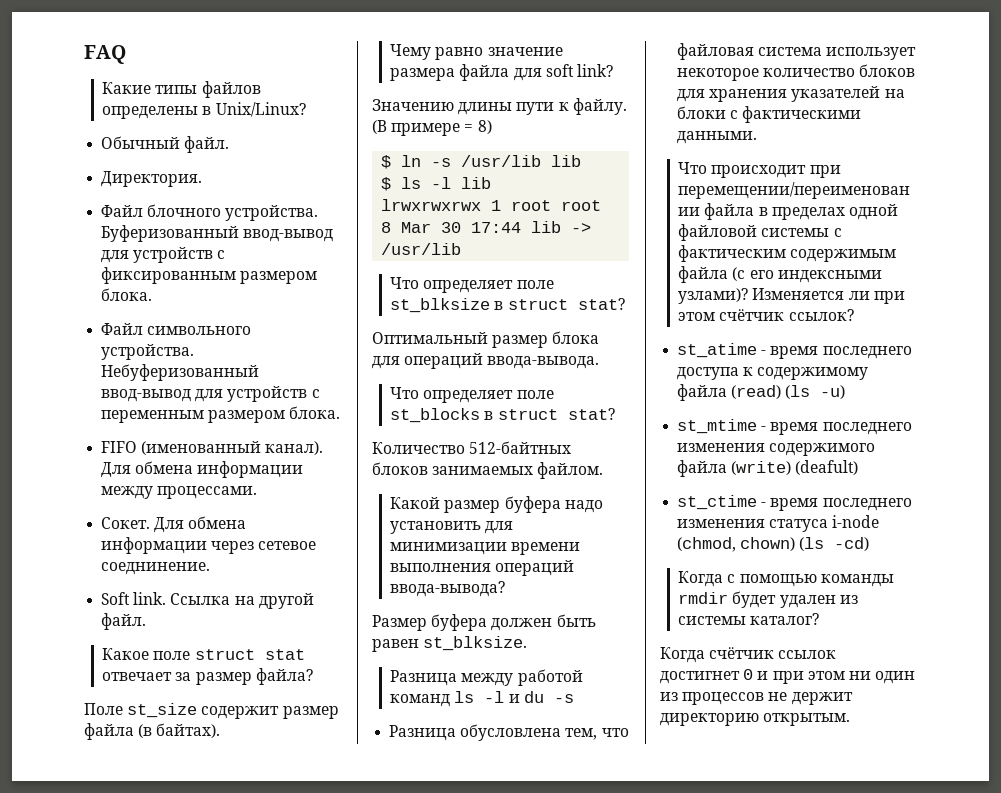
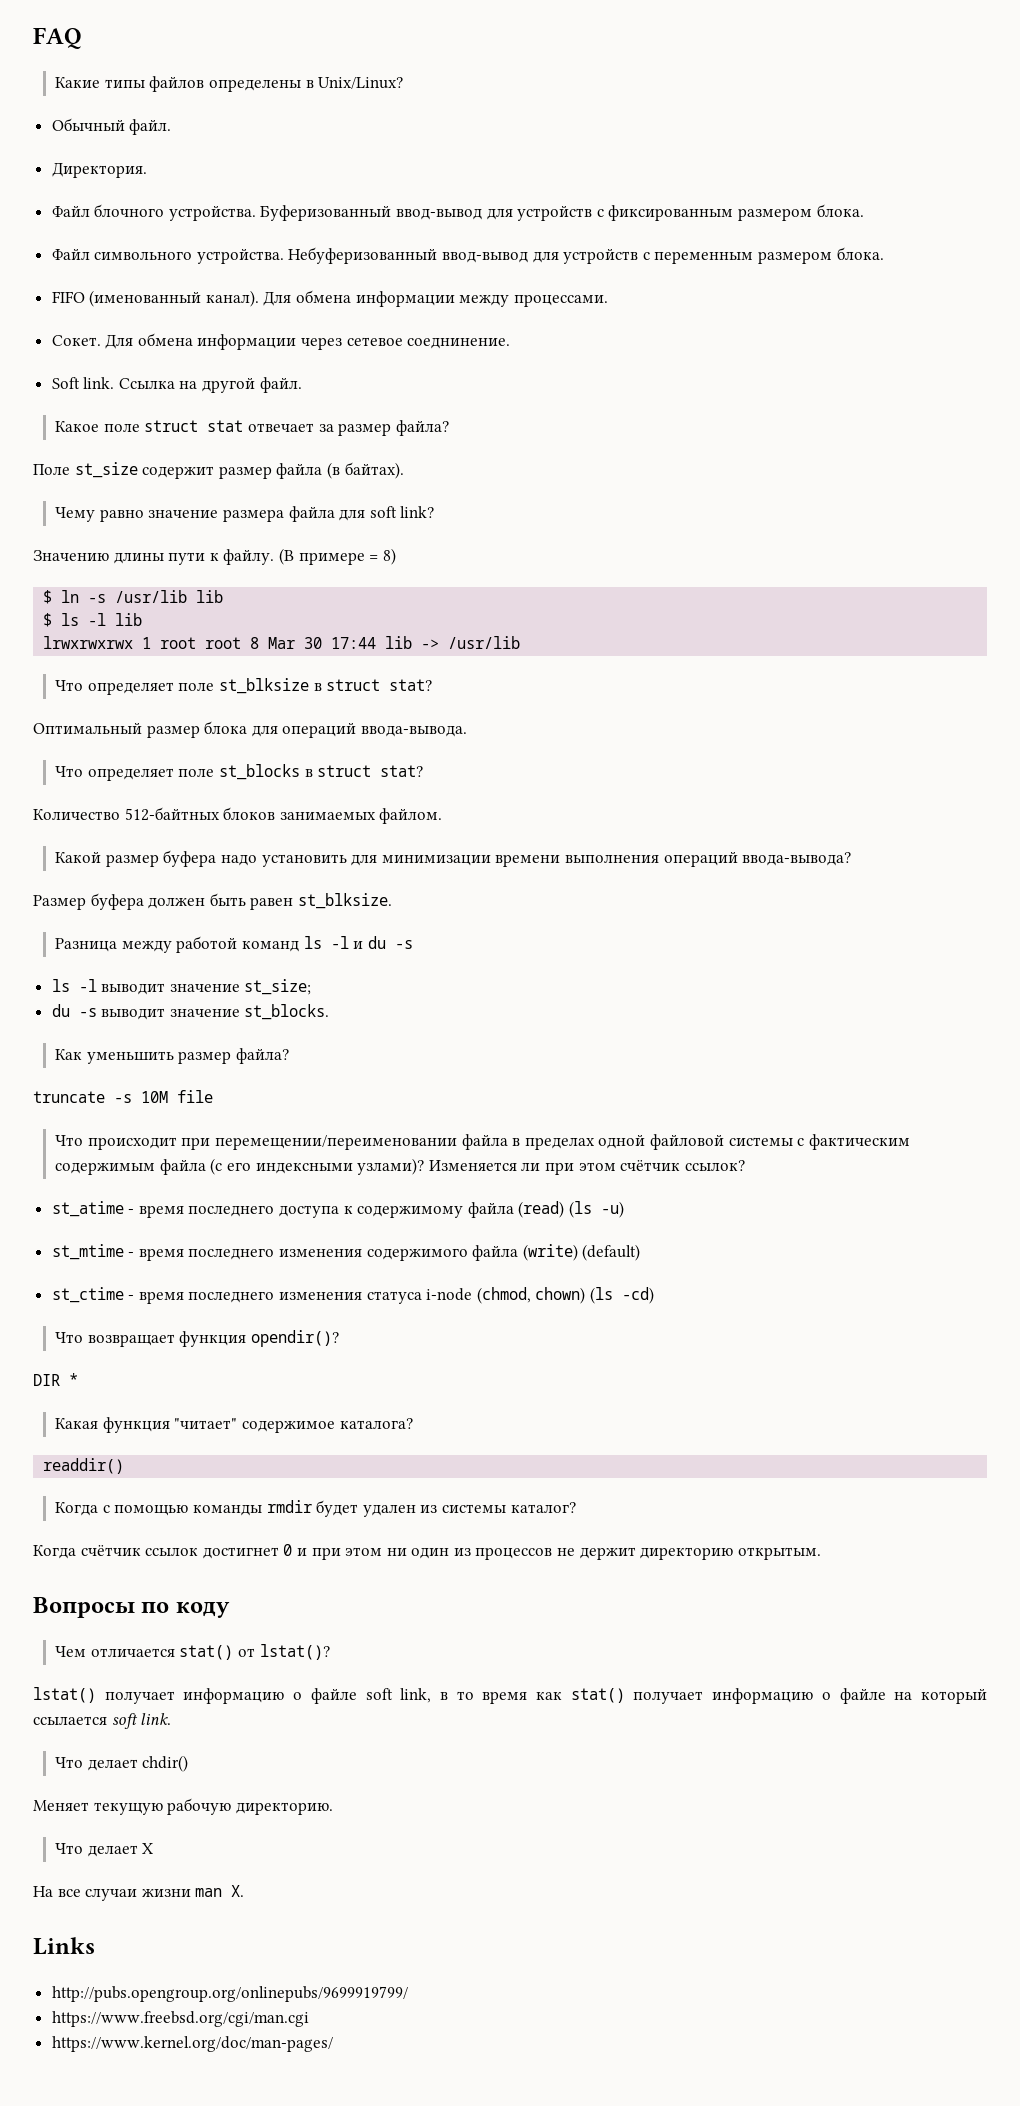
- Разница обусловлена тем, что файловая система использует некоторое количество блоков для хранения указателей на блоки с фактическими данными.
+ ls -l выводит значение st_size;
+ du -s выводит значение st_blocks.
+ Как уменьшить размер файла?
+ truncate -s 10M file
- st_mtime - время последнего изменения содержимого файла (write) (deafult)
+ st_mtime - время последнего изменения содержимого файла (write) (default)
+ Что возвращает функция opendir()?
+ DIR *
+ Какая функция "читает" содержимое каталога?
+ readdir()
+ Вопросы по коду
+ Чем отличается stat() от lstat()?
+ lstat() получает информацию о файле soft link, в то время как stat() получает информацию о файле на который ссылается soft link.
+ Что делает chdir()
+ Меняет текущую рабочую директорию.
+ Что делает X
+ На все случаи жизни man X.
+ Links
+ http://pubs.opengroup.org/onlinepubs/9699919799/
+ https://www.freebsd.org/cgi/man.cgi
+ https://www.kernel.org/doc/man-pages/

